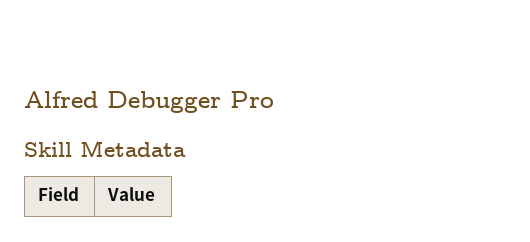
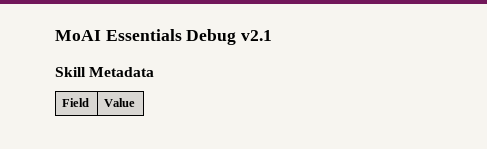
- Alfred Debugger Pro
+ MoAI Essentials Debug v2.1

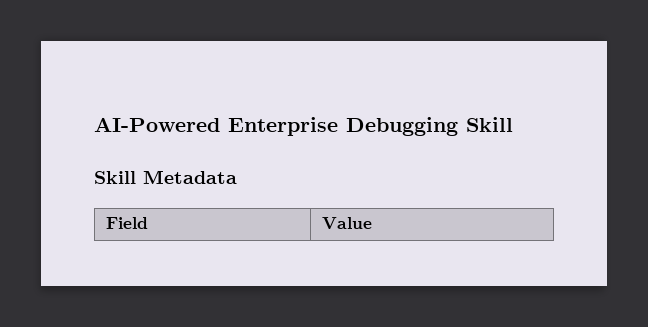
- MoAI Essentials Debug v2.1
+ AI-Powered Enterprise Debugging Skill

